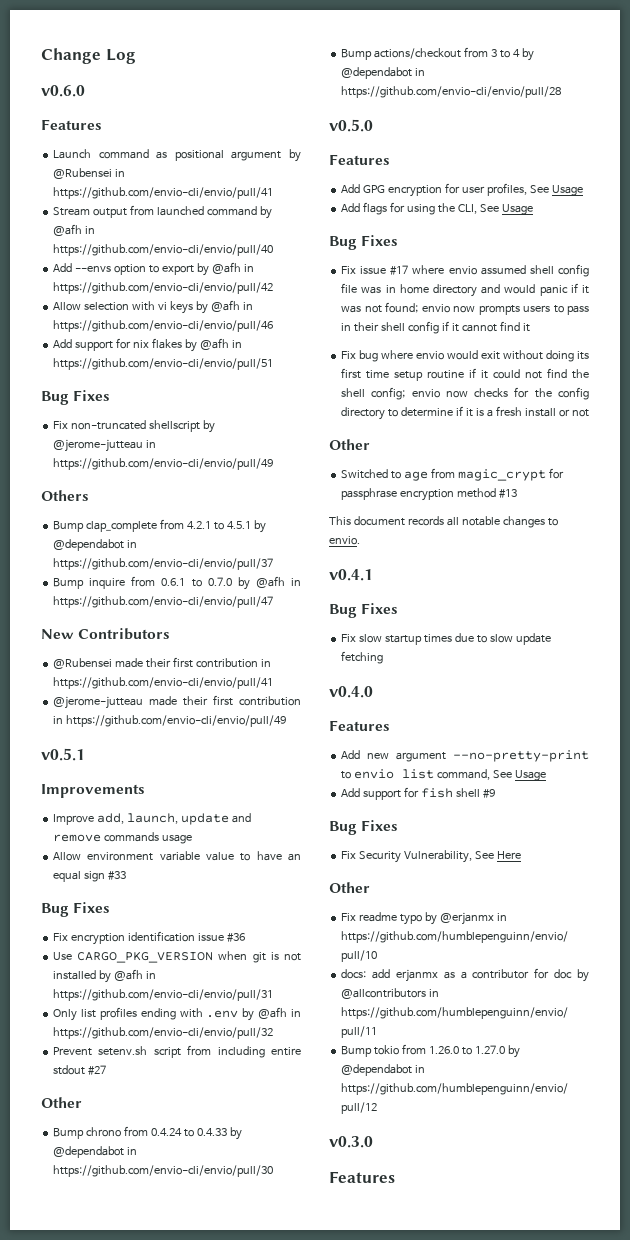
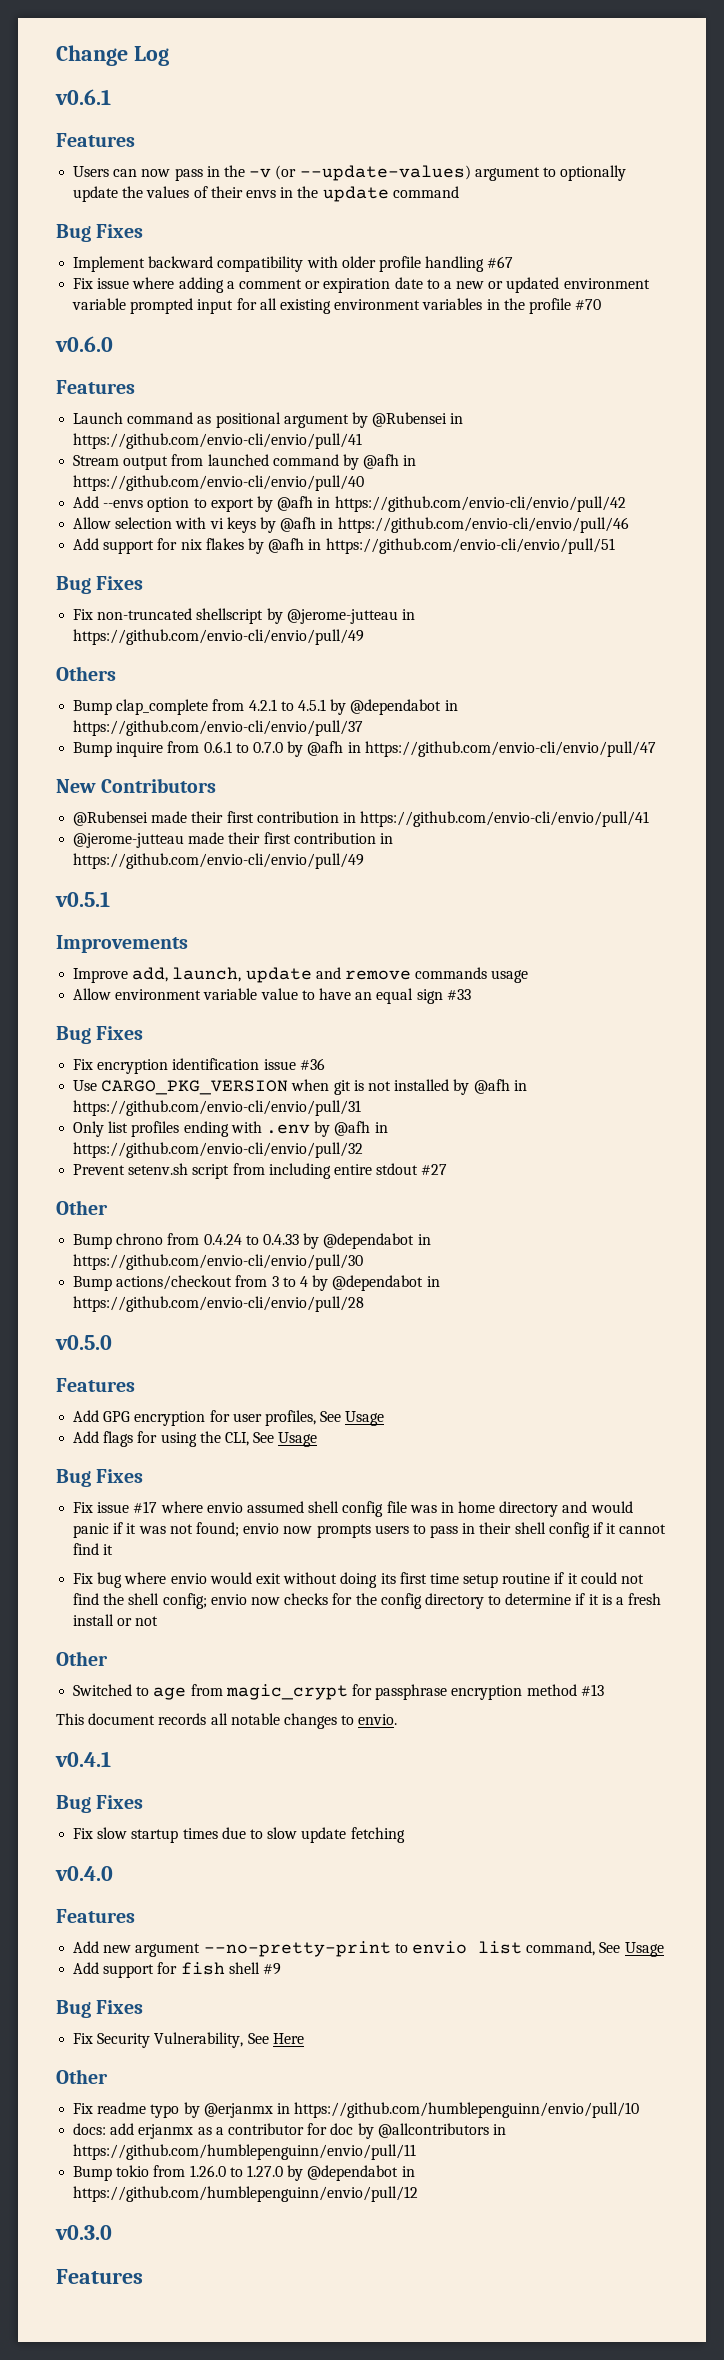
+ v0.6.1
+ Features
+ Users can now pass in the -v (or --update-values) argument to optionally update the values of their envs in the update command
+ Bug Fixes
+ Implement backward compatibility with older profile handling #67
+ Fix issue where adding a comment or expiration date to a new or updated environment variable prompted input for all existing environment variables in the profile #70

